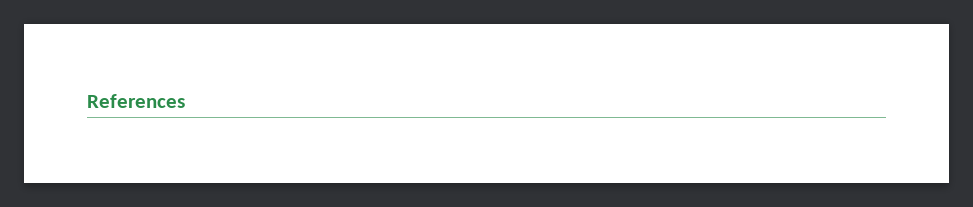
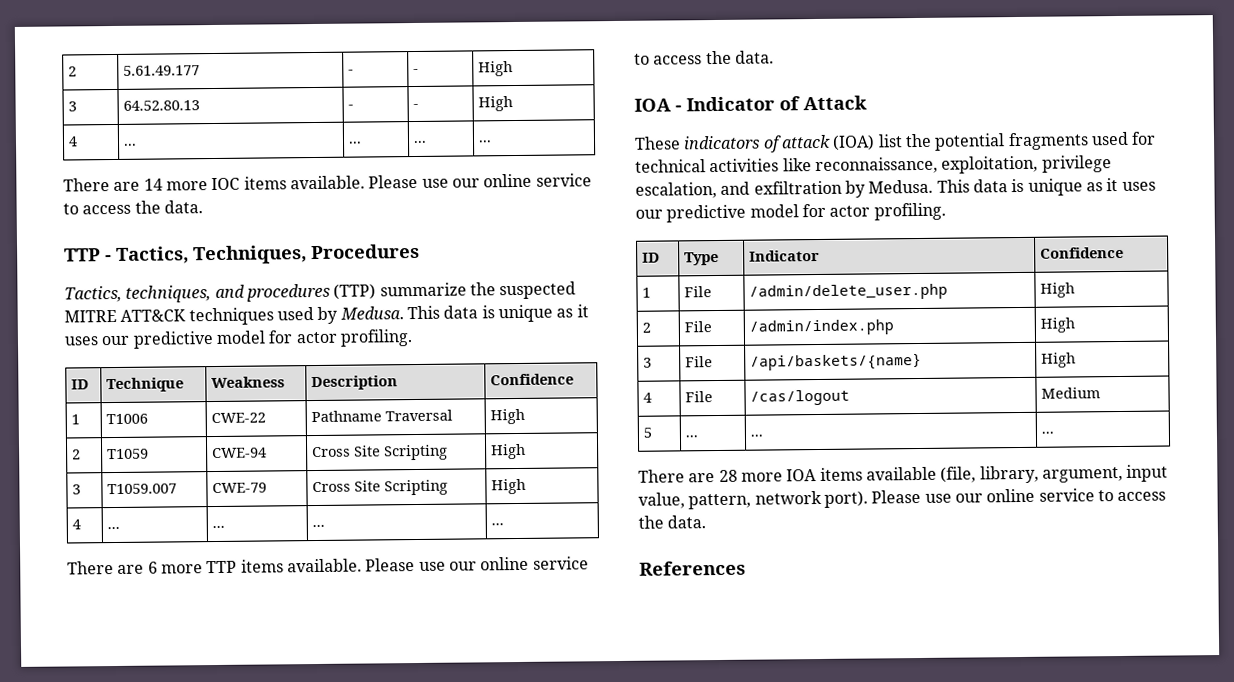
+ 2 | 5.61.49.177 | - | - | High
+ 3 | 64.52.80.13 | - | - | High
+ 4 | ... | ... | ... | ...
+ There are 14 more IOC items available. Please use our online service to access the data.
+ TTP - Tactics, Techniques, Procedures
+ Tactics, techniques, and procedures (TTP) summarize the suspected MITRE ATT&CK techniques used by Medusa. This data is unique as it uses our predictive model for actor profiling.
+ ID | Technique | Weakness | Description | Confidence
+ 1 | T1006 | CWE-22 | Pathname Traversal | High
+ 2 | T1059 | CWE-94 | Cross Site Scripting | High
+ 3 | T1059.007 | CWE-79 | Cross Site Scripting | High
+ 4 | ... | ... | ... | ...
+ There are 6 more TTP items available. Please use our online service to access the data.
+ IOA - Indicator of Attack
+ These indicators of attack (IOA) list the potential fragments used for technical activities like reconnaissance, exploitation, privilege escalation, and exfiltration by Medusa. This data is unique as it uses our predictive model for actor profiling.
+ ID | Type | Indicator | Confidence
+ 1 | File | /admin/delete_user.php | High
+ 2 | File | /admin/index.php | High
+ 3 | File | /api/baskets/{name} | High
+ 4 | File | /cas/logout | Medium
+ 5 | ... | ... | ...
+ There are 28 more IOA items available (file, library, argument, input value, pattern, network port). Please use our online service to access the data.

